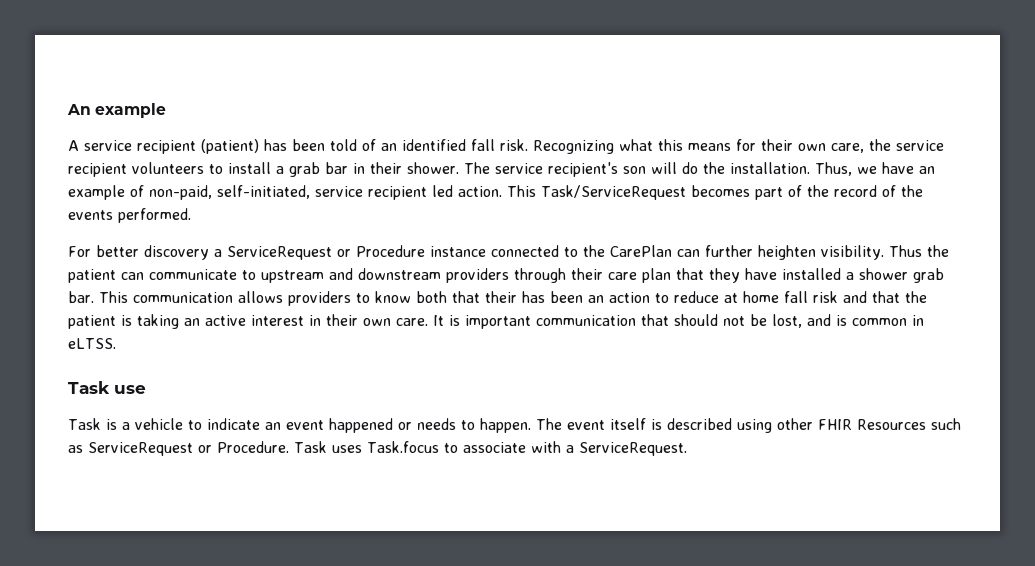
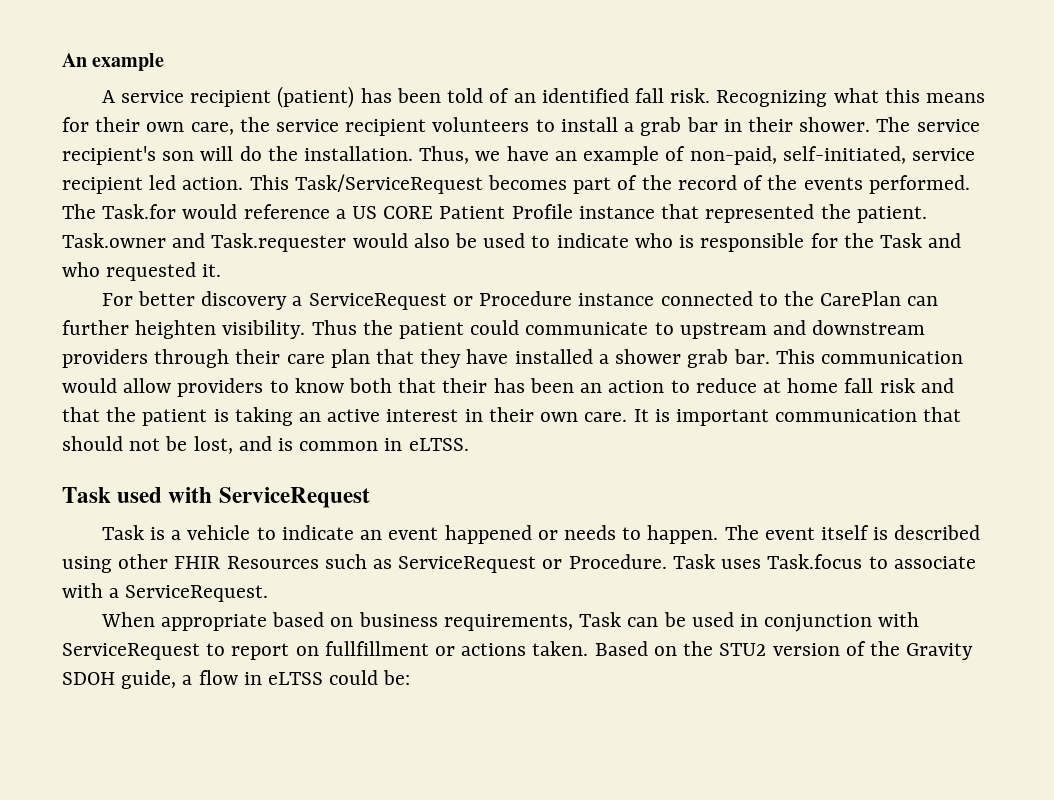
+ The Task.for would reference a US CORE Patient Profile instance that represented the patient. Task.owner and Task.requester would also be used to indicate who is responsible for the Task and who requested it.
- Thus the patient can communicate to upstream and downstream providers through their care plan that they have installed a shower grab bar.
+ Thus the patient could communicate to upstream and downstream providers through their care plan that they have installed a shower grab bar.
- This communication allows providers to know both that their has been an action to reduce at home fall risk and that the patient is taking an active interest in their own care.
+ This communication would allow providers to know both that their has been an action to reduce at home fall risk and that the patient is taking an active interest in their own care.
- Task use
+ Task used with ServiceRequest
+ When appropriate based on business requirements, Task can be used in conjunction with ServiceRequest to report on fullfillment or actions taken. Based on the STU2 version of the Gravity SDOH guide, a flow in eLTSS could be:

